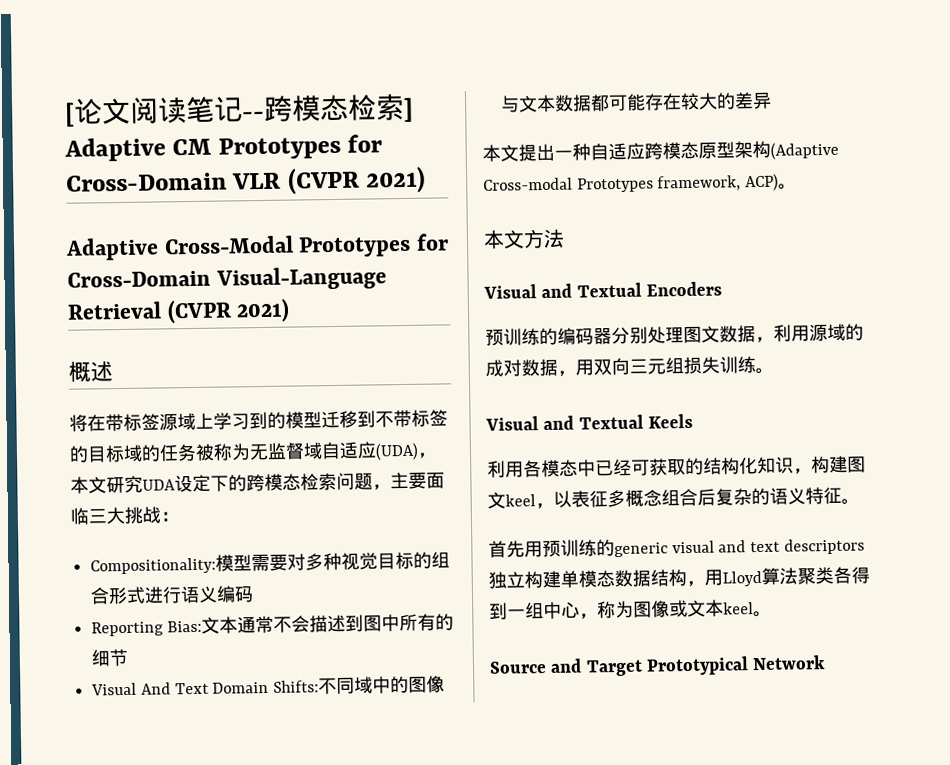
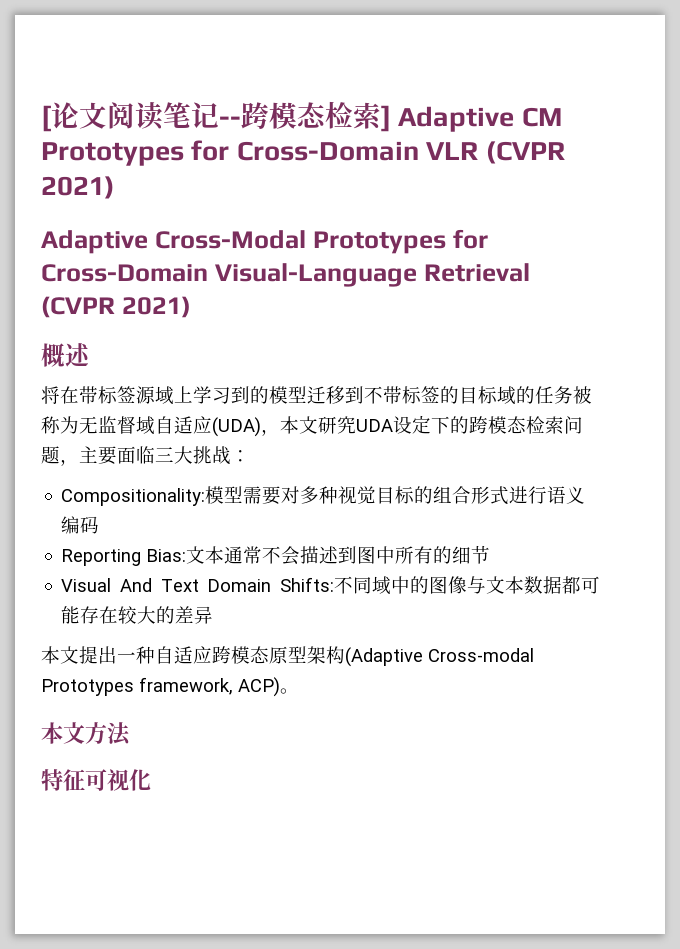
- Visual and Textual Encoders
- 预训练的编码器分别处理图文数据，利用源域的成对数据，用双向三元组损失训练。
- Visual and Textual Keels
- 利用各模态中已经可获取的结构化知识，构建图文keel，以表征多概念组合后复杂的语义特征。
- 首先用预训练的generic visual and text descriptors独立构建单模态数据结构，用Lloyd算法聚类各得到一组中心，称为图像或文本keel。
- Source and Target Prototypical Network
+ 特征可视化

